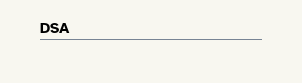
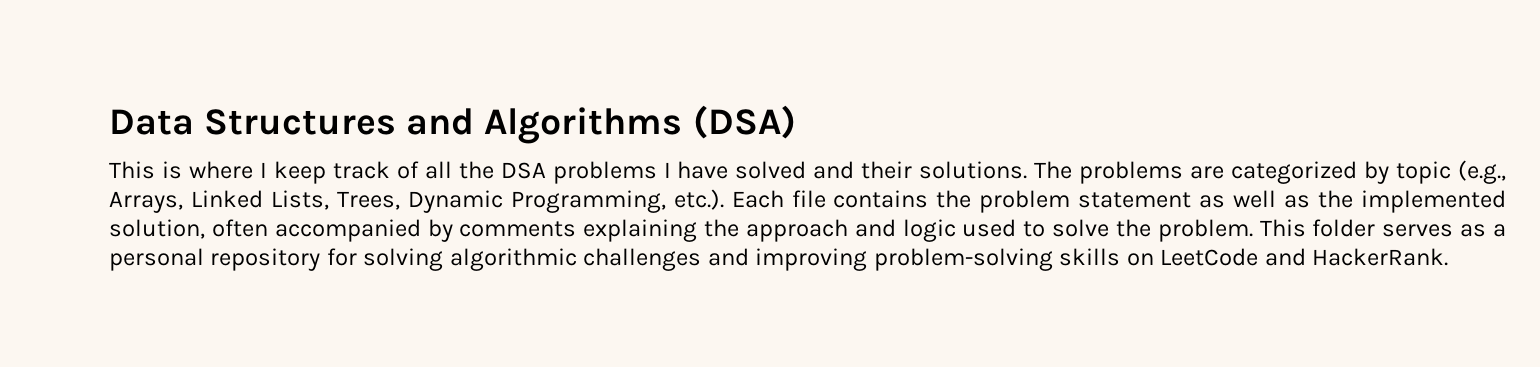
- DSA
+ Data Structures and Algorithms (DSA)
+ This is where I keep track of all the DSA problems I have solved and their solutions. The problems are categorized by topic (e.g., Arrays, Linked Lists, Trees, Dynamic Programming, etc.). Each file contains the problem statement as well as the implemented solution, often accompanied by comments explaining the approach and logic used to solve the problem. This folder serves as a personal repository for solving algorithmic challenges and improving problem-solving skills on LeetCode and HackerRank.

